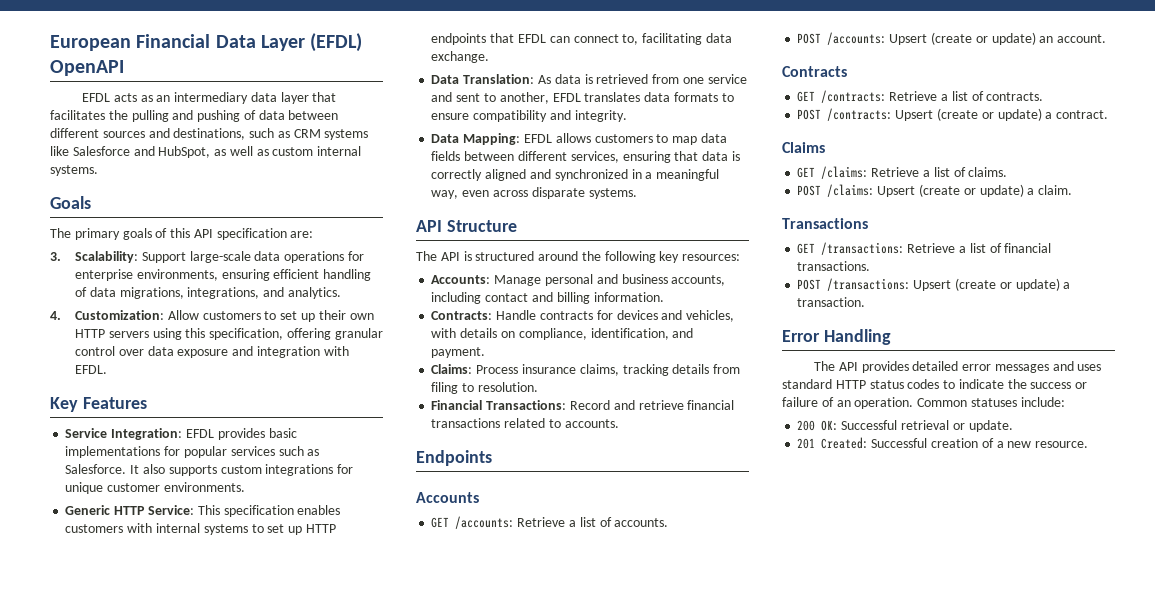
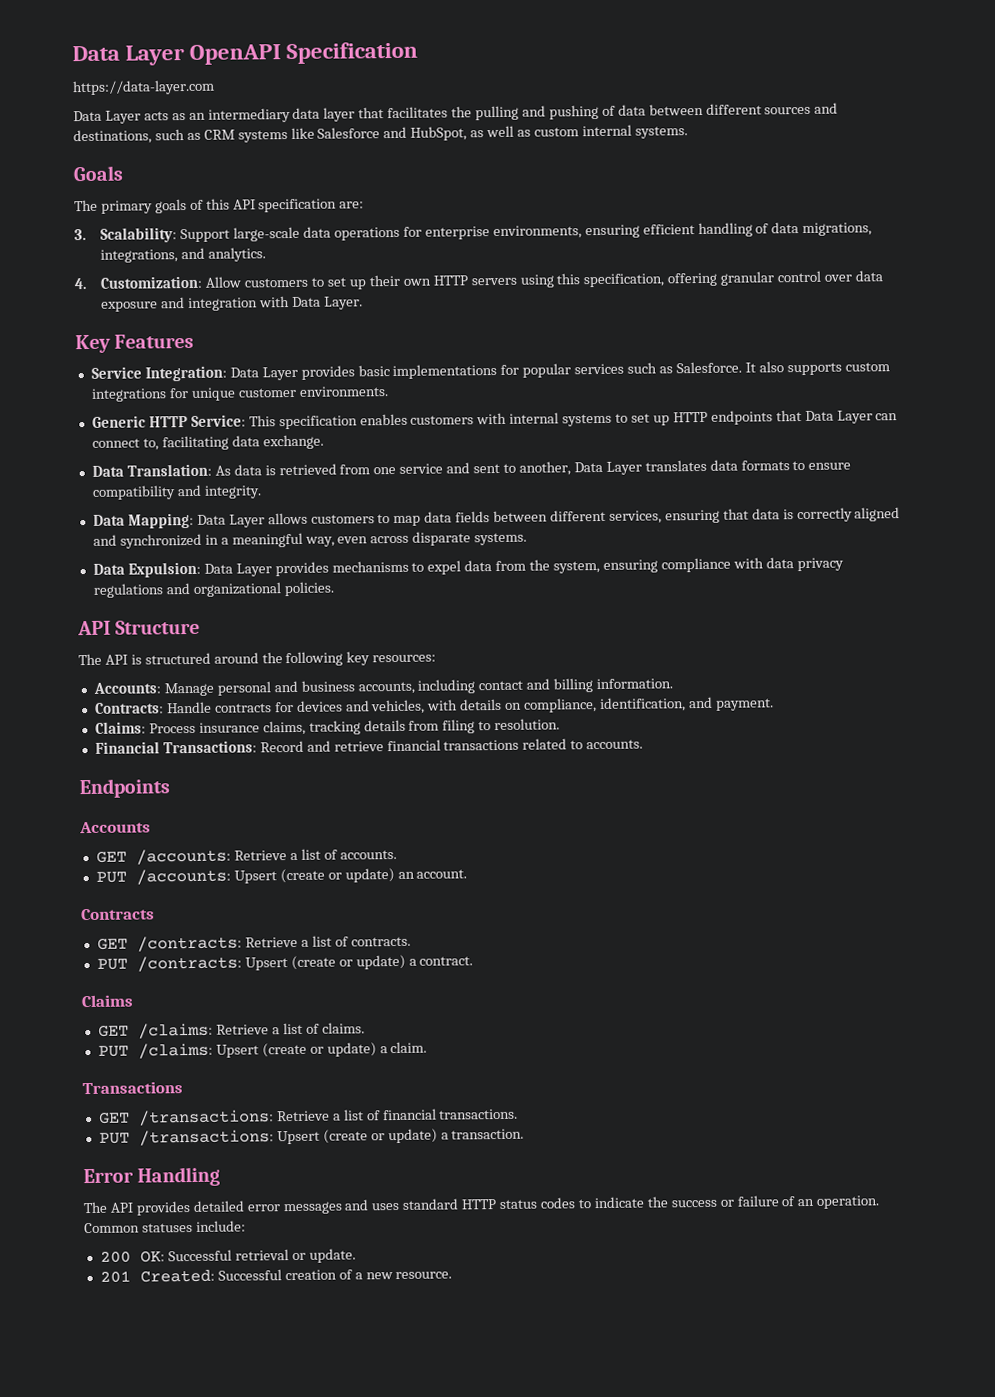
- European Financial Data Layer (EFDL) OpenAPI
- EFDL acts as an intermediary data layer that facilitates the pulling and pushing of data between different sources and destinations, such as CRM systems like Salesforce and HubSpot, as well as custom internal systems.
+ Data Layer OpenAPI Specification
+ https://data-layer.com
+ Data Layer acts as an intermediary data layer that facilitates the pulling and pushing of data between different sources and destinations, such as CRM systems like Salesforce and HubSpot, as well as custom internal systems.
- 4. Customization: Allow customers to set up their own HTTP servers using this specification, offering granular control over data exposure and integration with EFDL.
+ 4. Customization: Allow customers to set up their own HTTP servers using this specification, offering granular control over data exposure and integration with Data Layer.
- Service Integration: EFDL provides basic implementations for popular services such as Salesforce.
+ Service Integration: Data Layer provides basic implementations for popular services such as Salesforce.
- Generic HTTP Service: This specification enables customers with internal systems to set up HTTP endpoints that EFDL can connect to, facilitating data exchange.
+ Generic HTTP Service: This specification enables customers with internal systems to set up HTTP endpoints that Data Layer can connect to, facilitating data exchange.
- Data Translation: As data is retrieved from one service and sent to another, EFDL translates data formats to ensure compatibility and integrity.
+ Data Translation: As data is retrieved from one service and sent to another, Data Layer translates data formats to ensure compatibility and integrity.
- Data Mapping: EFDL allows customers to map data fields between different services, ensuring that data is correctly aligned and synchronized in a meaningful way, even across disparate systems.
+ Data Mapping: Data Layer allows customers to map data fields between different services, ensuring that data is correctly aligned and synchronized in a meaningful way, even across disparate systems.
+ Data Expulsion: Data Layer provides mechanisms to expel data from the system, ensuring compliance with data privacy regulations and organizational policies.
- POST /accounts: Upsert (create or update) an account.
+ PUT /accounts: Upsert (create or update) an account.
- POST /contracts: Upsert (create or update) a contract.
+ PUT /contracts: Upsert (create or update) a contract.
- POST /claims: Upsert (create or update) a claim.
+ PUT /claims: Upsert (create or update) a claim.
- POST /transactions: Upsert (create or update) a transaction.
+ PUT /transactions: Upsert (create or update) a transaction.

